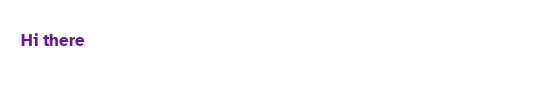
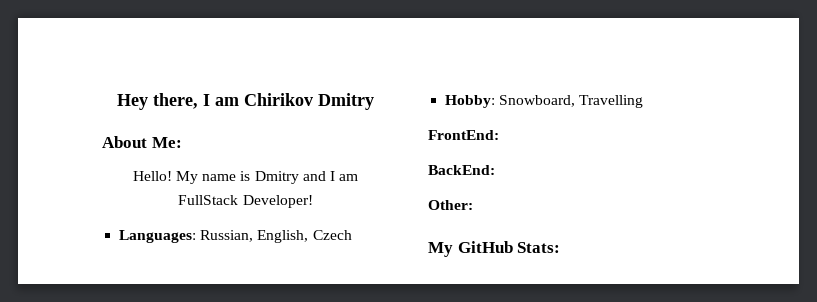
- Hi there
+ Hey there, I am Chirikov Dmitry
+ About Me:
+ Hello! My name is Dmitry and I am FullStack Developer!
+ Languages: Russian, English, Czech
+ Hobby: Snowboard, Travelling
+ FrontEnd:
+ BackEnd:
+ Other:
+ My GitHub Stats:

